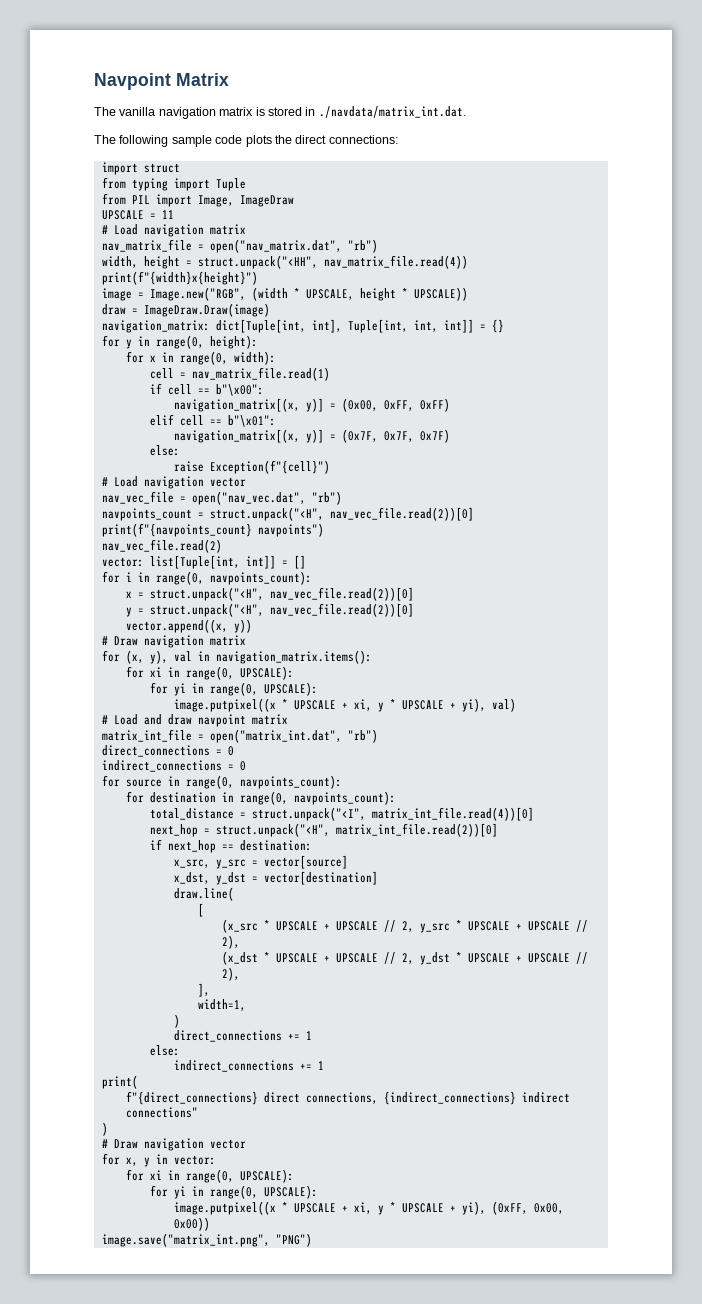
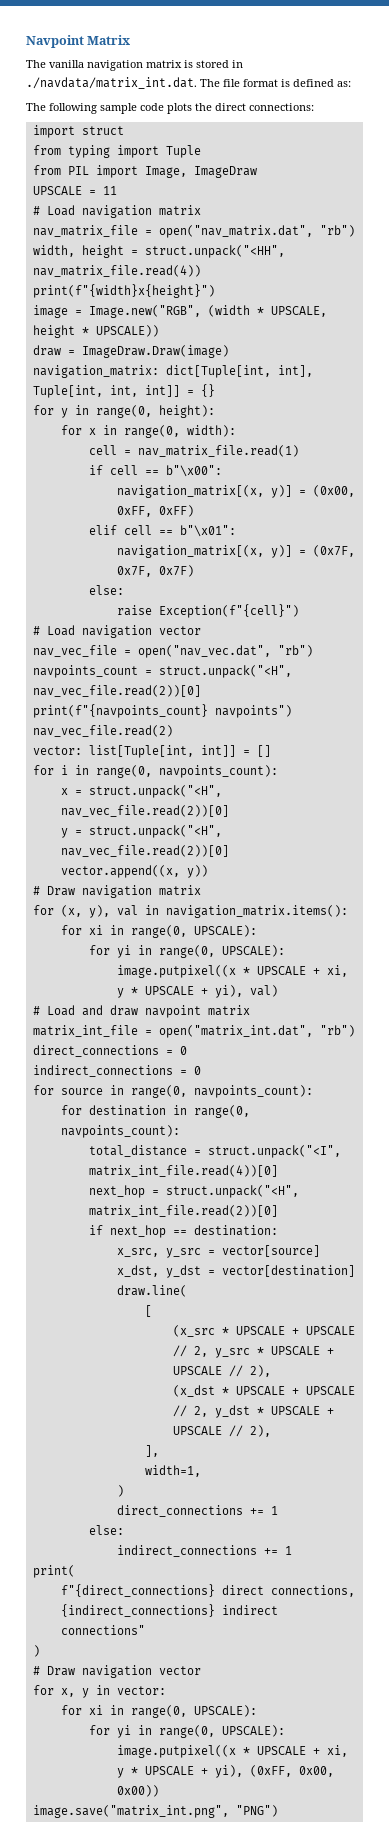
- The vanilla navigation matrix is stored in ./navdata/matrix_int.dat.
+ The vanilla navigation matrix is stored in ./navdata/matrix_int.dat. The file format is defined as:

